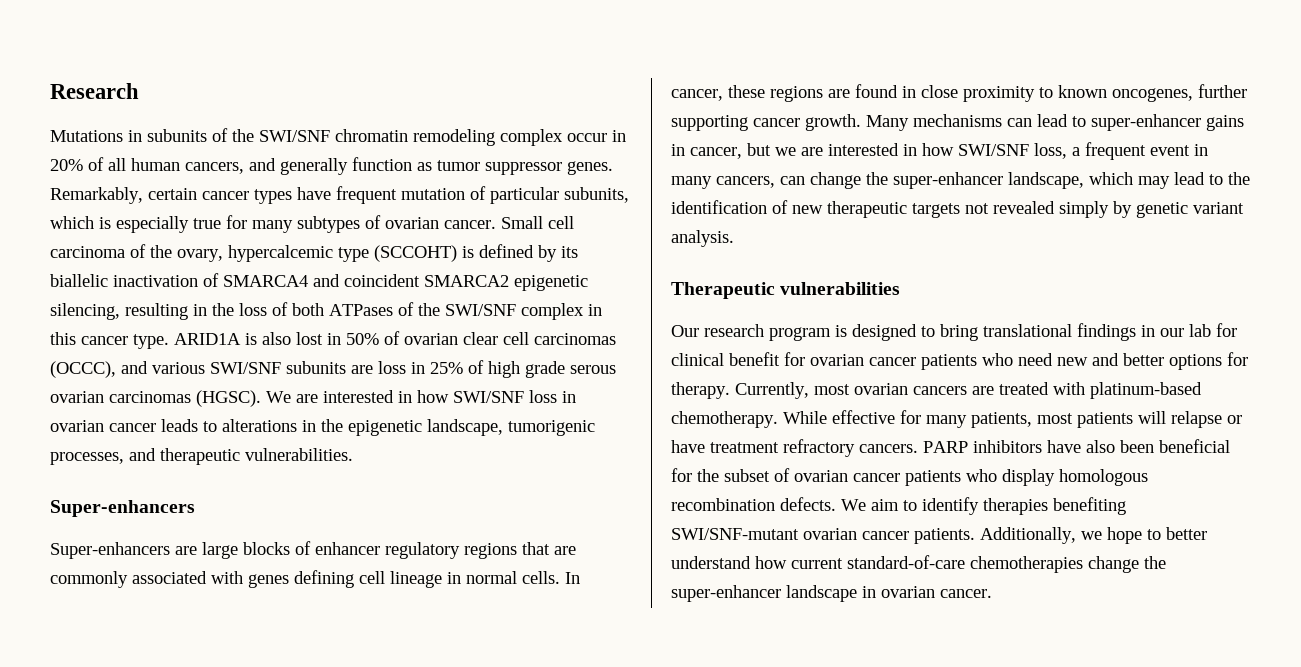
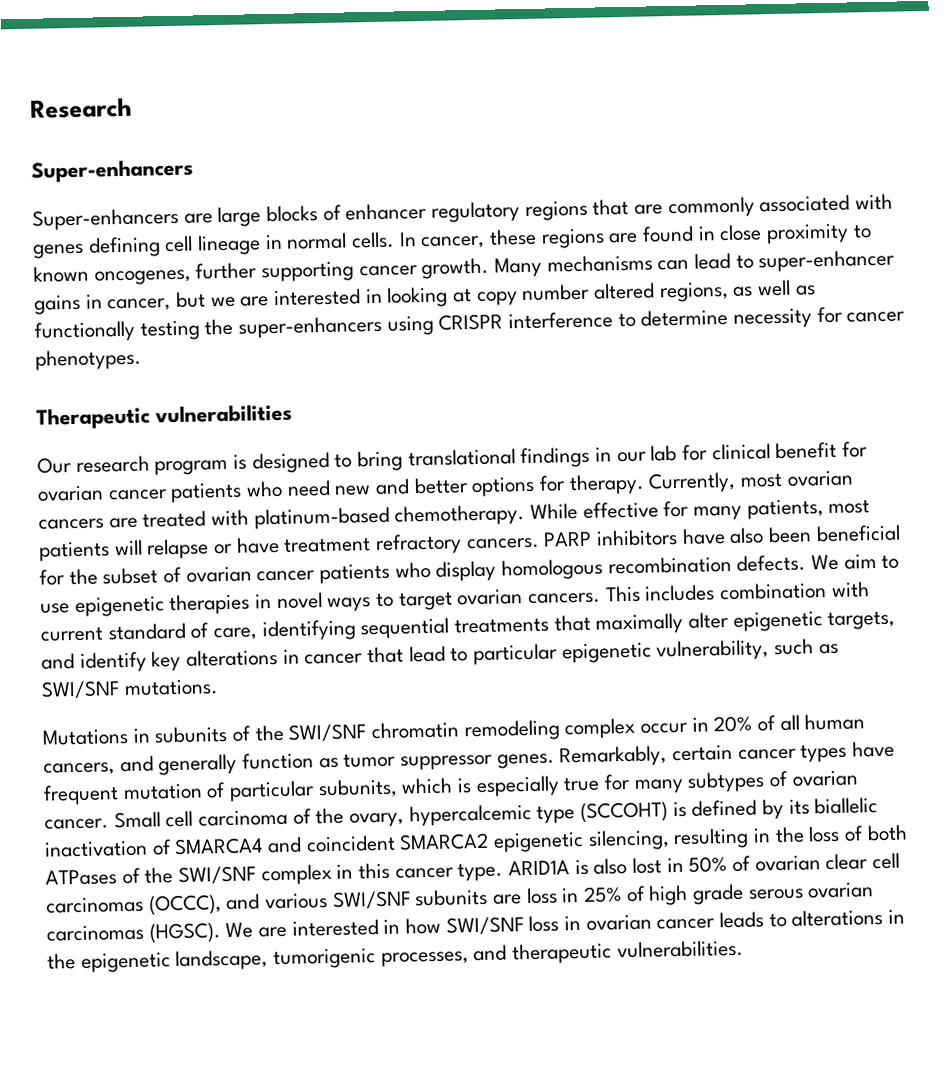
  Research
+ Super-enhancers
+ Super-enhancers are large blocks of enhancer regulatory regions that are commonly associated with genes defining cell lineage in normal cells. In cancer, these regions are found in close proximity to known oncogenes, further supporting cancer growth. Many mechanisms can lead to super-enhancer gains in cancer, but we are interested in looking at copy number altered regions, as well as functionally testing the super-enhancers using CRISPR interference to determine necessity for cancer phenotypes.
+ Therapeutic vulnerabilities
+ Our research program is designed to bring translational findings in our lab for clinical benefit for ovarian cancer patients who need new and better options for therapy. Currently, most ovarian cancers are treated with platinum-based chemotherapy. While effective for many patients, most patients will relapse or have treatment refractory cancers. PARP inhibitors have also been beneficial for the subset of ovarian cancer patients who display homologous recombination defects. We aim to use epigenetic therapies in novel ways to target ovarian cancers. This includes combination with current standard of care, identifying sequential treatments that maximally alter epigenetic targets, and identify key alterations in cancer that lead to particular epigenetic vulnerability, such as SWI/SNF mutations.
  We are interested in how SWI/SNF loss in ovarian cancer leads to alterations in the epigenetic landscape, tumorigenic processes, and therapeutic vulnerabilities.
- Super-enhancers
- Super-enhancers are large blocks of enhancer regulatory regions that are commonly associated with genes defining cell lineage in normal cells. In cancer, these regions are found in close proximity to known oncogenes, further supporting cancer growth. Many mechanisms can lead to super-enhancer gains in cancer, but we are interested in how SWI/SNF loss, a frequent event in many cancers, can change the super-enhancer landscape, which may lead to the identification of new therapeutic targets not revealed simply by genetic variant analysis.
- Therapeutic vulnerabilities
- Our research program is designed to bring translational findings in our lab for clinical benefit for ovarian cancer patients who need new and better options for therapy. Currently, most ovarian cancers are treated with platinum-based chemotherapy. While effective for many patients, most patients will relapse or have treatment refractory cancers. PARP inhibitors have also been beneficial for the subset of ovarian cancer patients who display homologous recombination defects. We aim to identify therapies benefiting SWI/SNF-mutant ovarian cancer patients. Additionally, we hope to better understand how current standard-of-care chemotherapies change the super-enhancer landscape in ovarian cancer.

